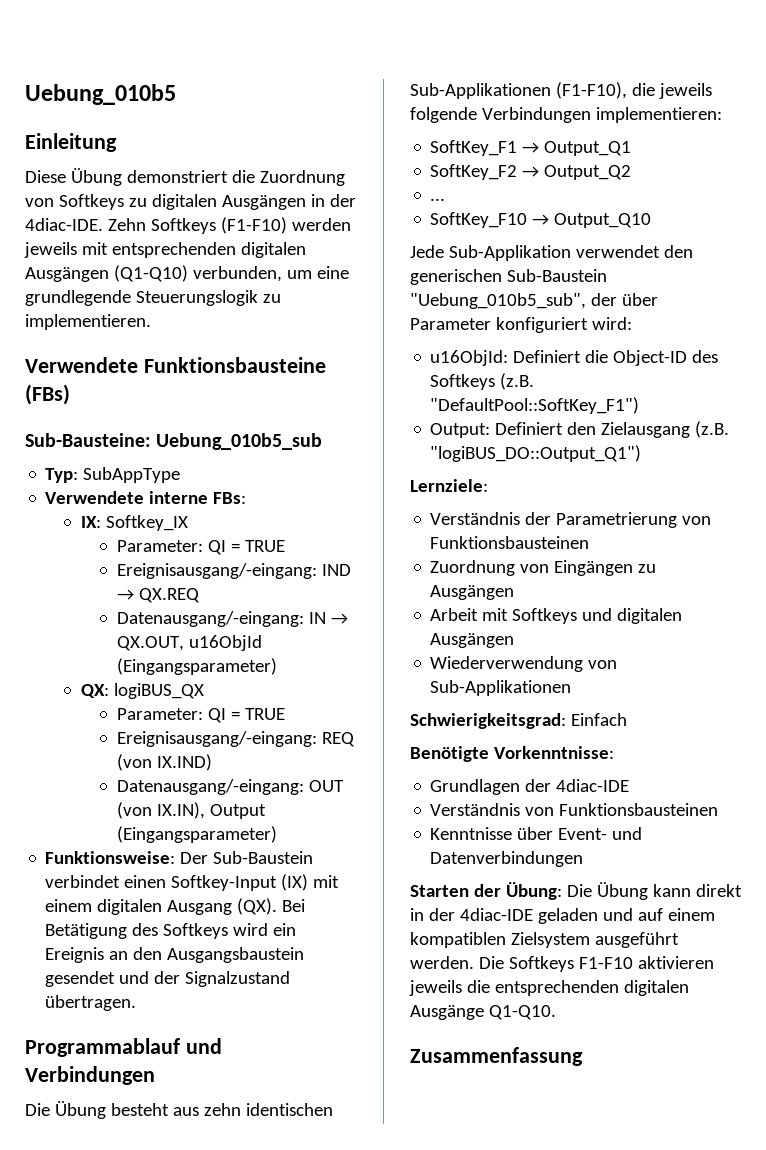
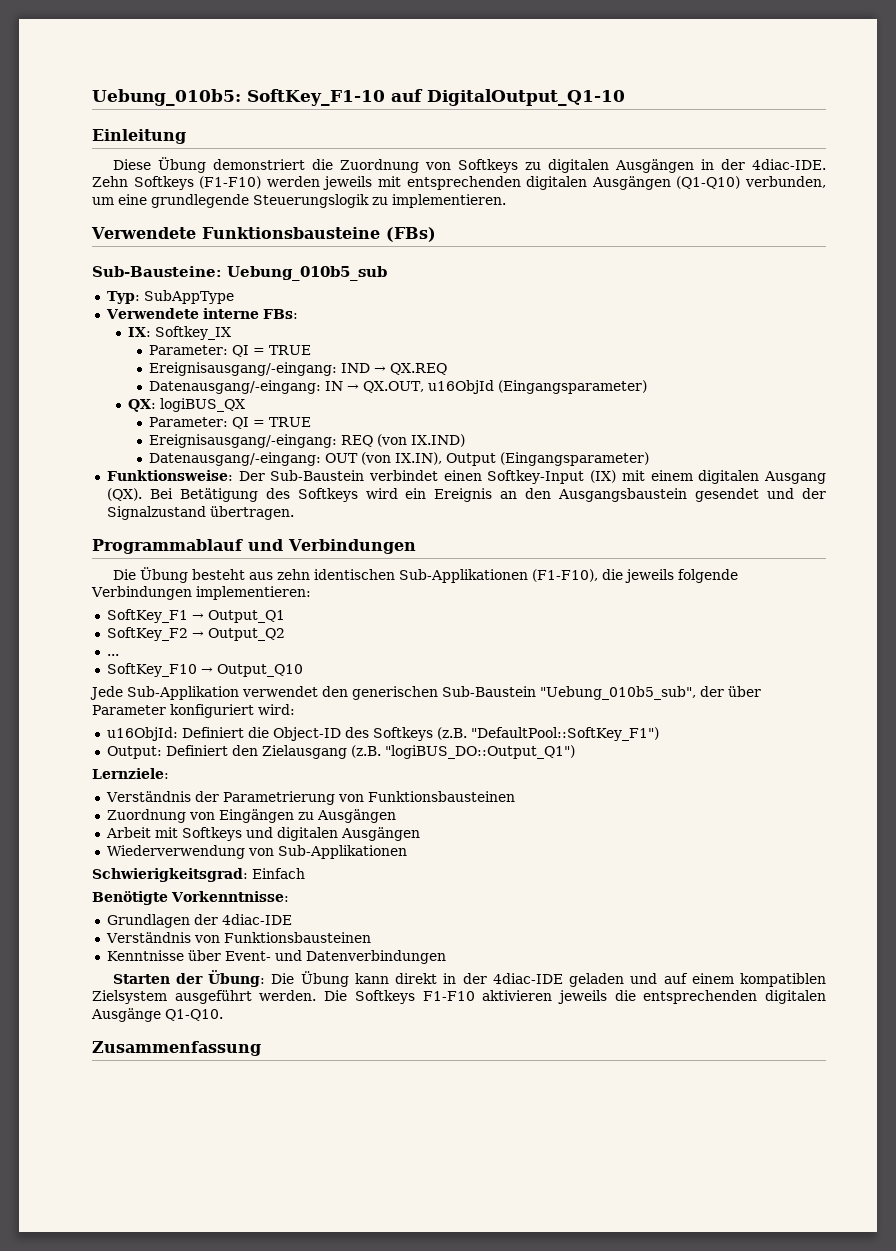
- Uebung_010b5
+ Uebung_010b5: SoftKey_F1-10 auf DigitalOutput_Q1-10

